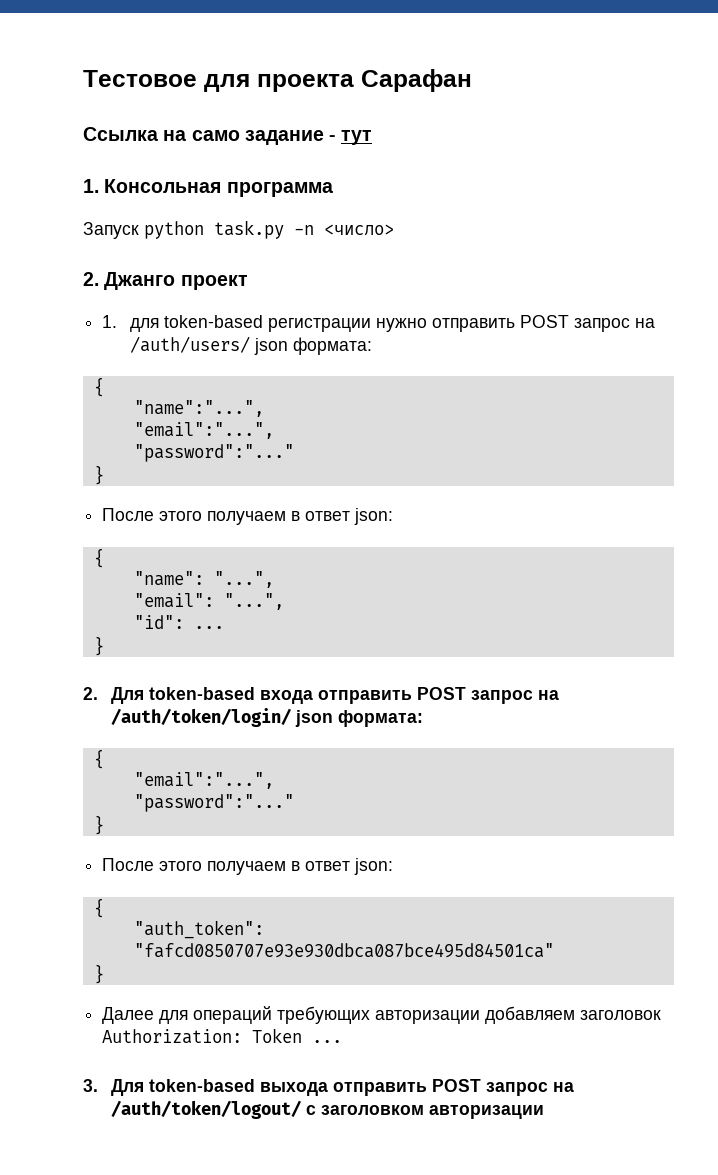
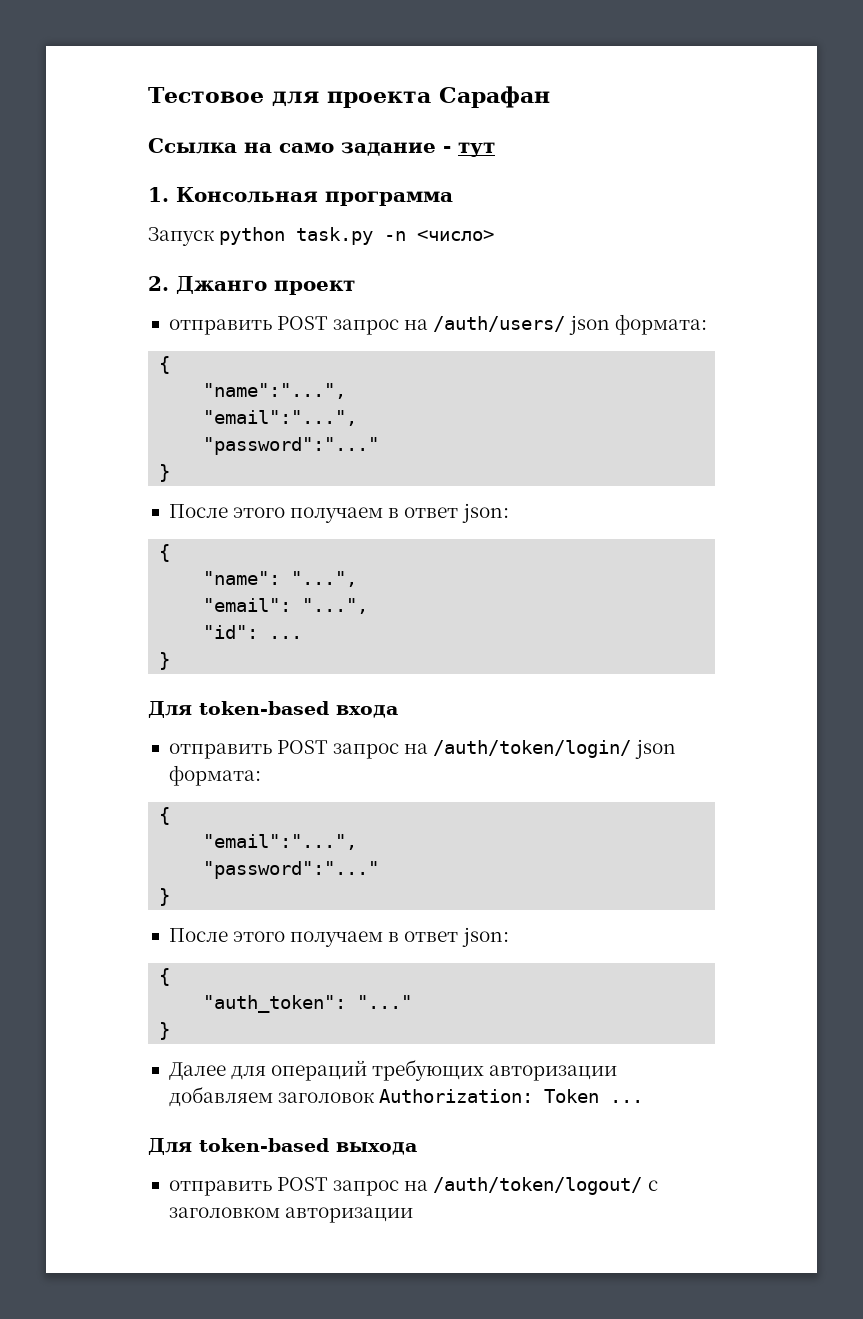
- 1. для token-based регистрации нужно отправить POST запрос на /auth/users/ json формата:
+ отправить POST запрос на /auth/users/ json формата:
- 2. Для token-based входа отправить POST запрос на /auth/token/login/ json формата:
+ Для token-based входа
+ отправить POST запрос на /auth/token/login/ json формата:
- "auth_token": "fafcd0850707e93e930dbca087bce495d84501ca"
+ "auth_token": "..."
- 3. Для token-based выхода отправить POST запрос на /auth/token/logout/ c заголовком авторизации
+ Для token-based выхода
+ отправить POST запрос на /auth/token/logout/ c заголовком авторизации

